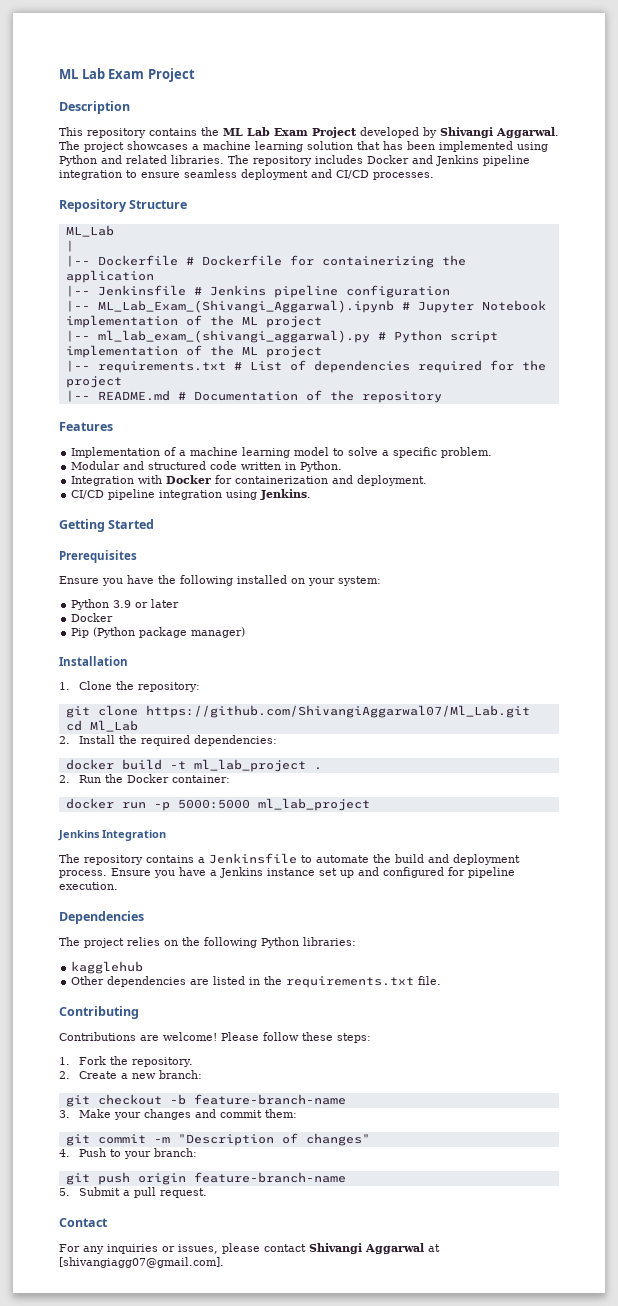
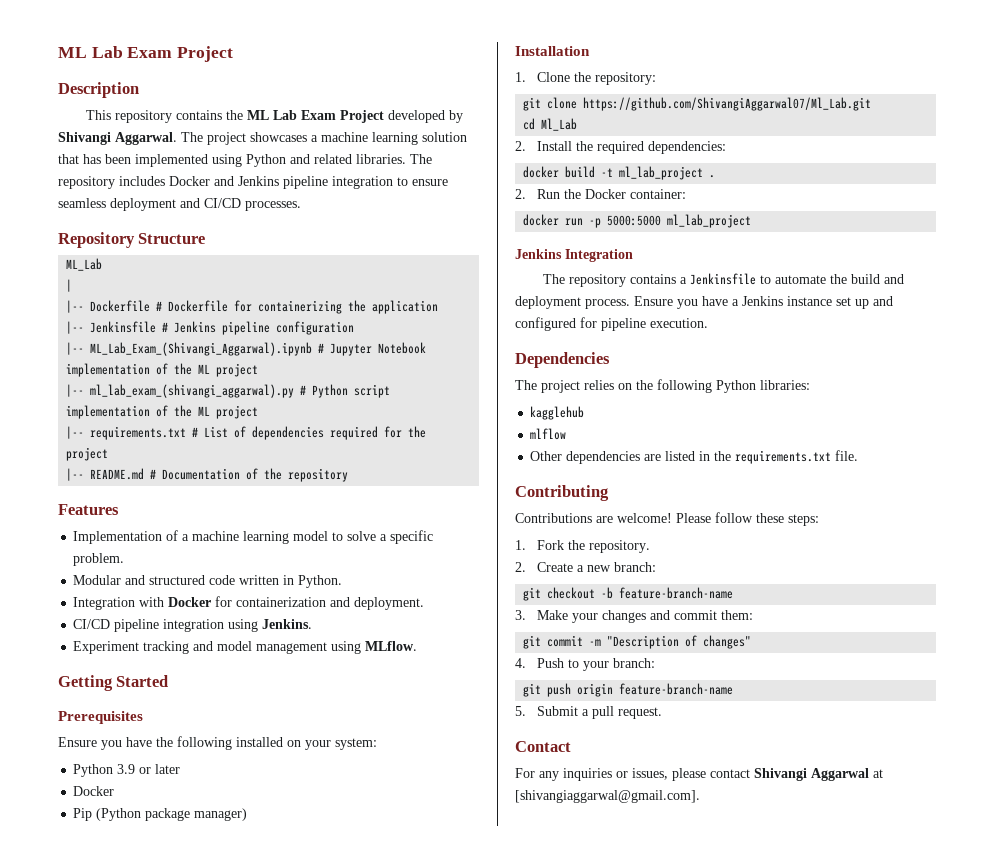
+ Experiment tracking and model management using MLflow.
+ mlflow
- For any inquiries or issues, please contact Shivangi Aggarwal at [shivangiagg07@gmail.com].
+ For any inquiries or issues, please contact Shivangi Aggarwal at [shivangiaggarwal@gmail.com].

